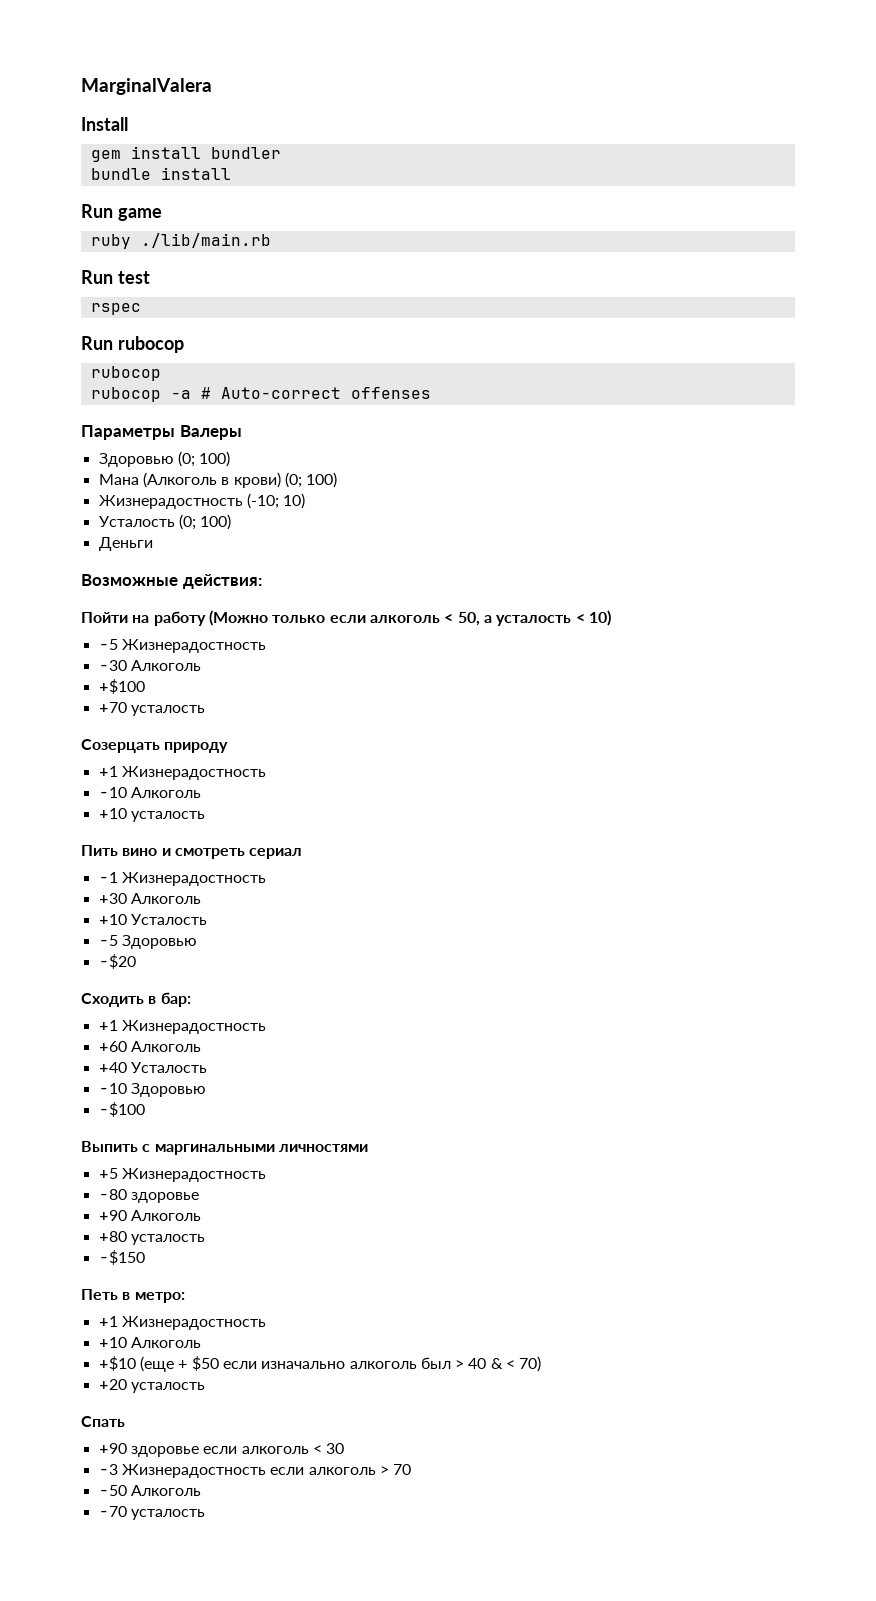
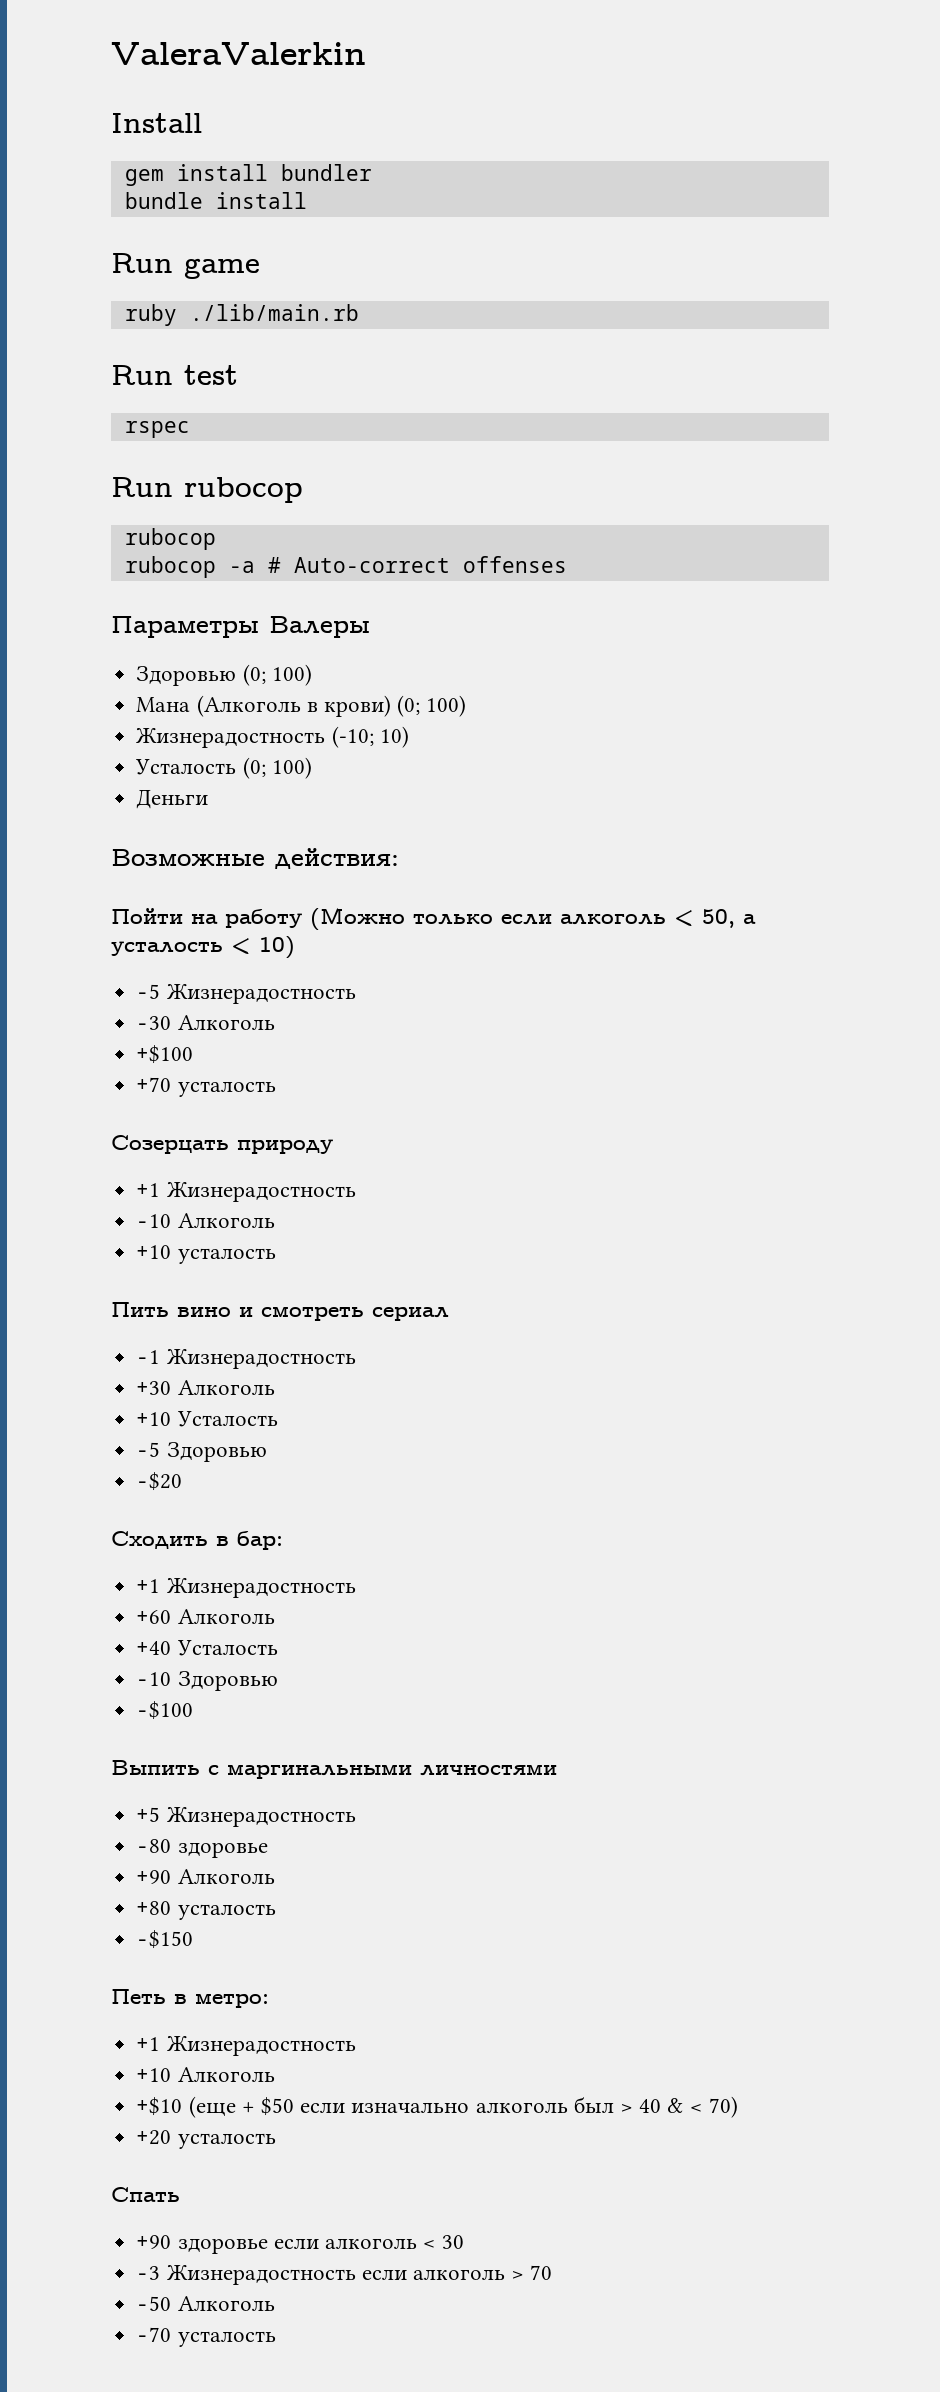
- MarginalValera
+ ValeraValerkin

